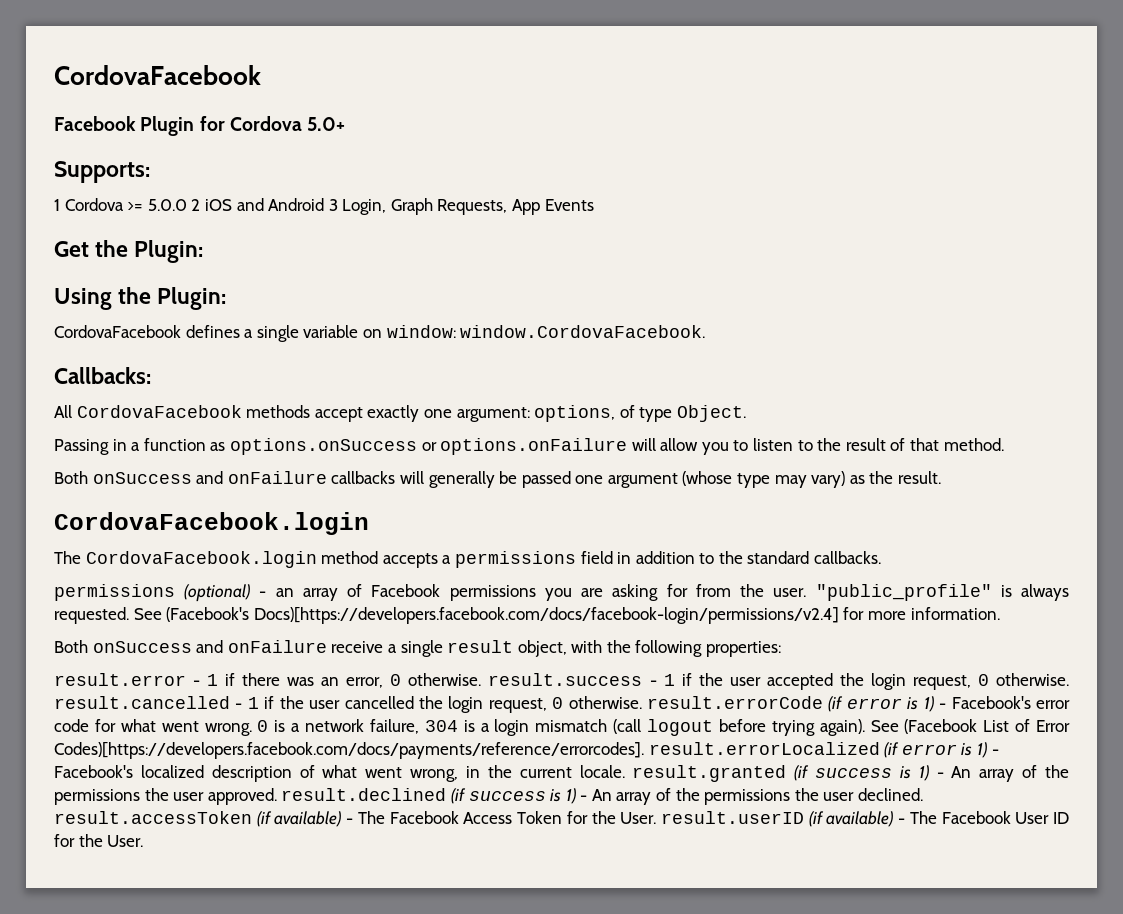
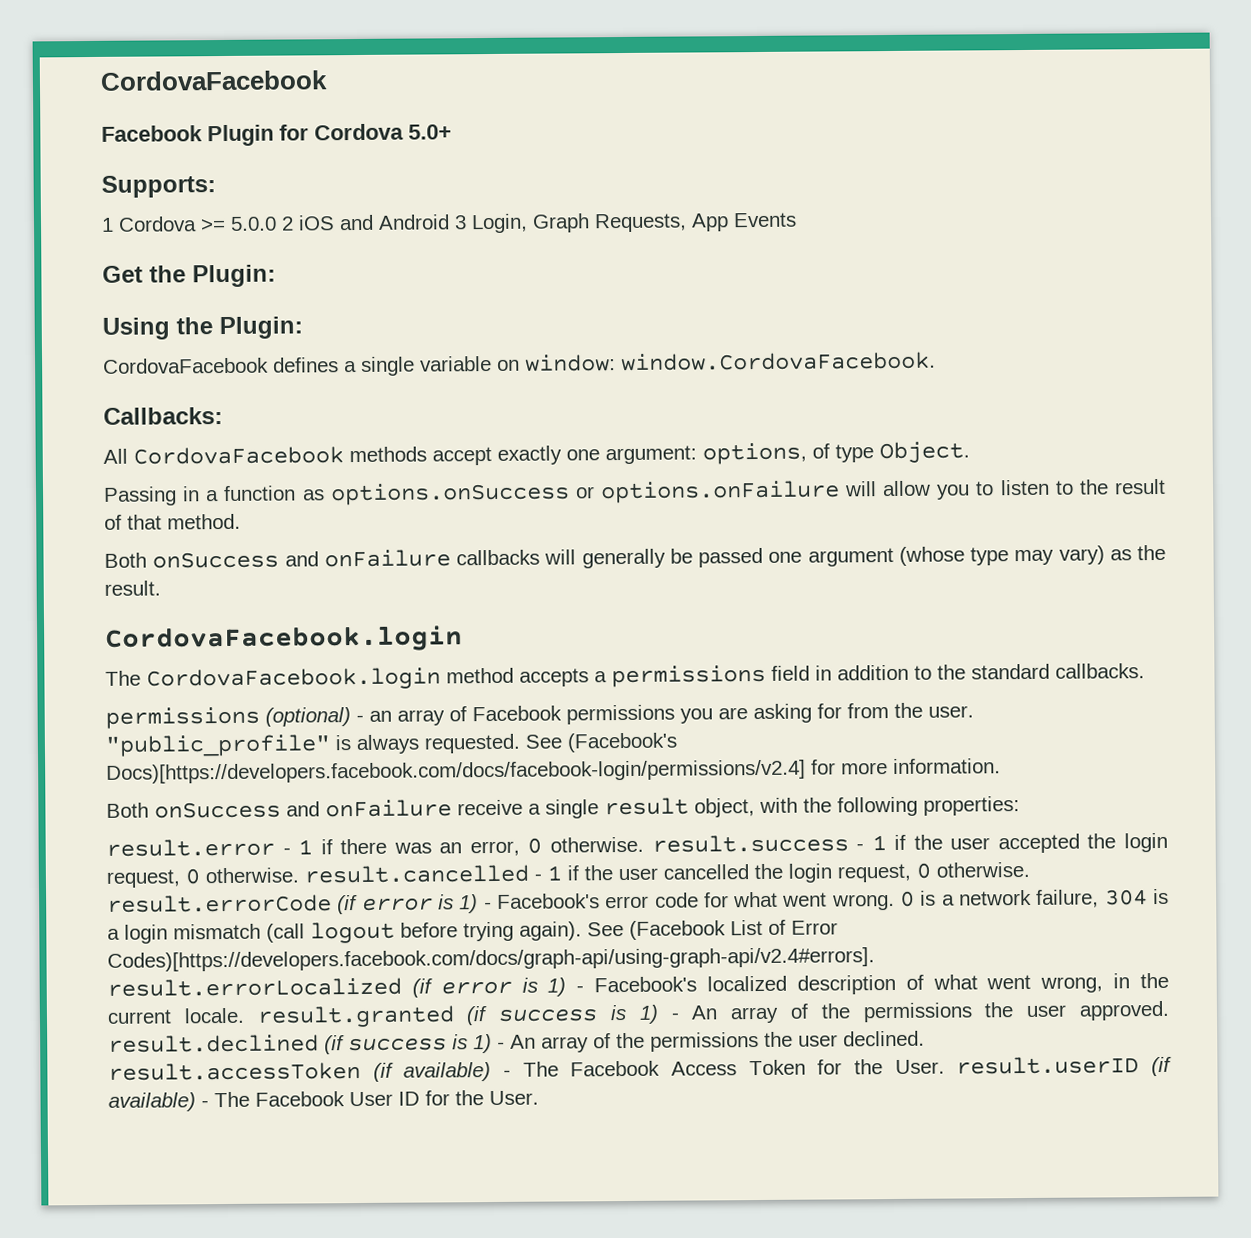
- See (Facebook List of Error Codes)[https://developers.facebook.com/docs/payments/reference/errorcodes]. result.errorLocalized (if error is 1) - Facebook's localized description of what went wrong, in the current locale. result.granted (if success is 1) - An array of the permissions the user approved. result.declined (if success is 1) - An array of the permissions the user declined. result.accessToken (if available) - The Facebook Access Token for the User. result.userID (if available) - The Facebook User ID for the User.
+ See (Facebook List of Error Codes)[https://developers.facebook.com/docs/graph-api/using-graph-api/v2.4#errors]. result.errorLocalized (if error is 1) - Facebook's localized description of what went wrong, in the current locale. result.granted (if success is 1) - An array of the permissions the user approved. result.declined (if success is 1) - An array of the permissions the user declined. result.accessToken (if available) - The Facebook Access Token for the User. result.userID (if available) - The Facebook User ID for the User.

